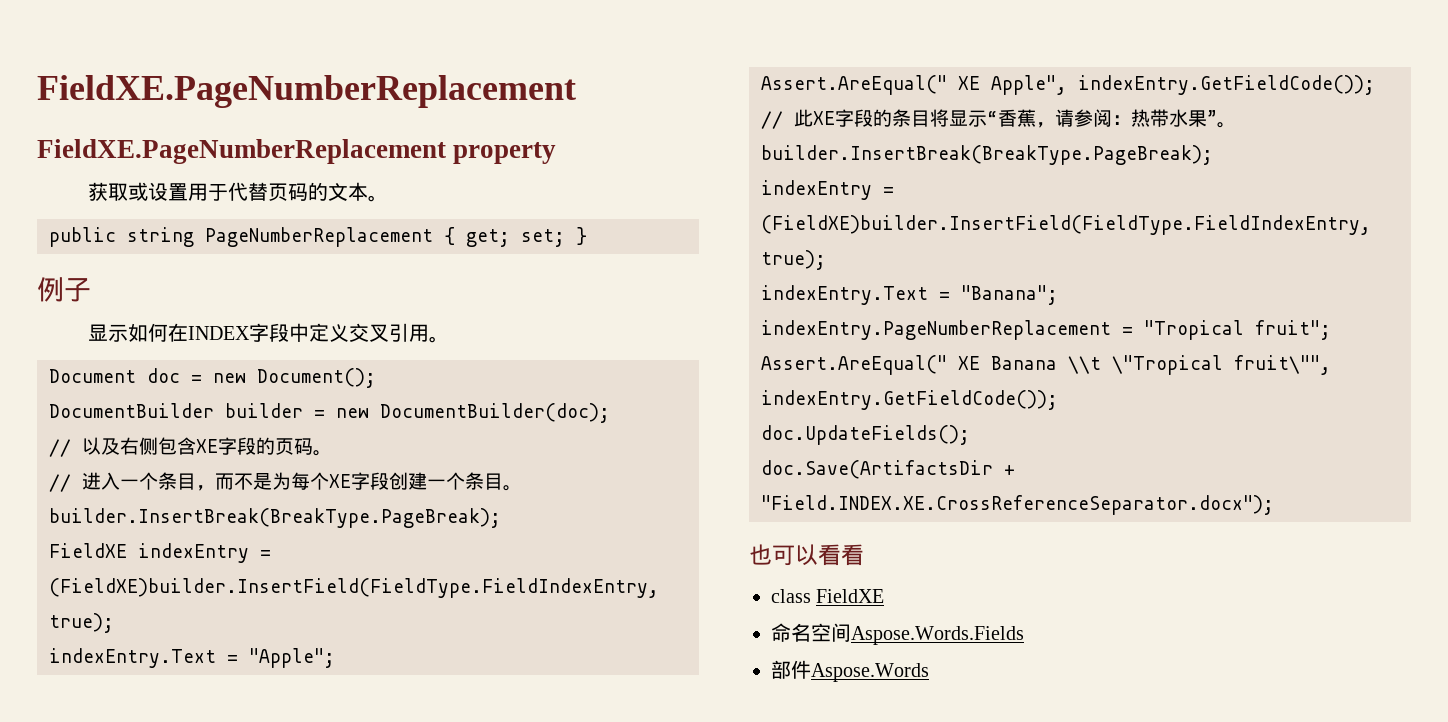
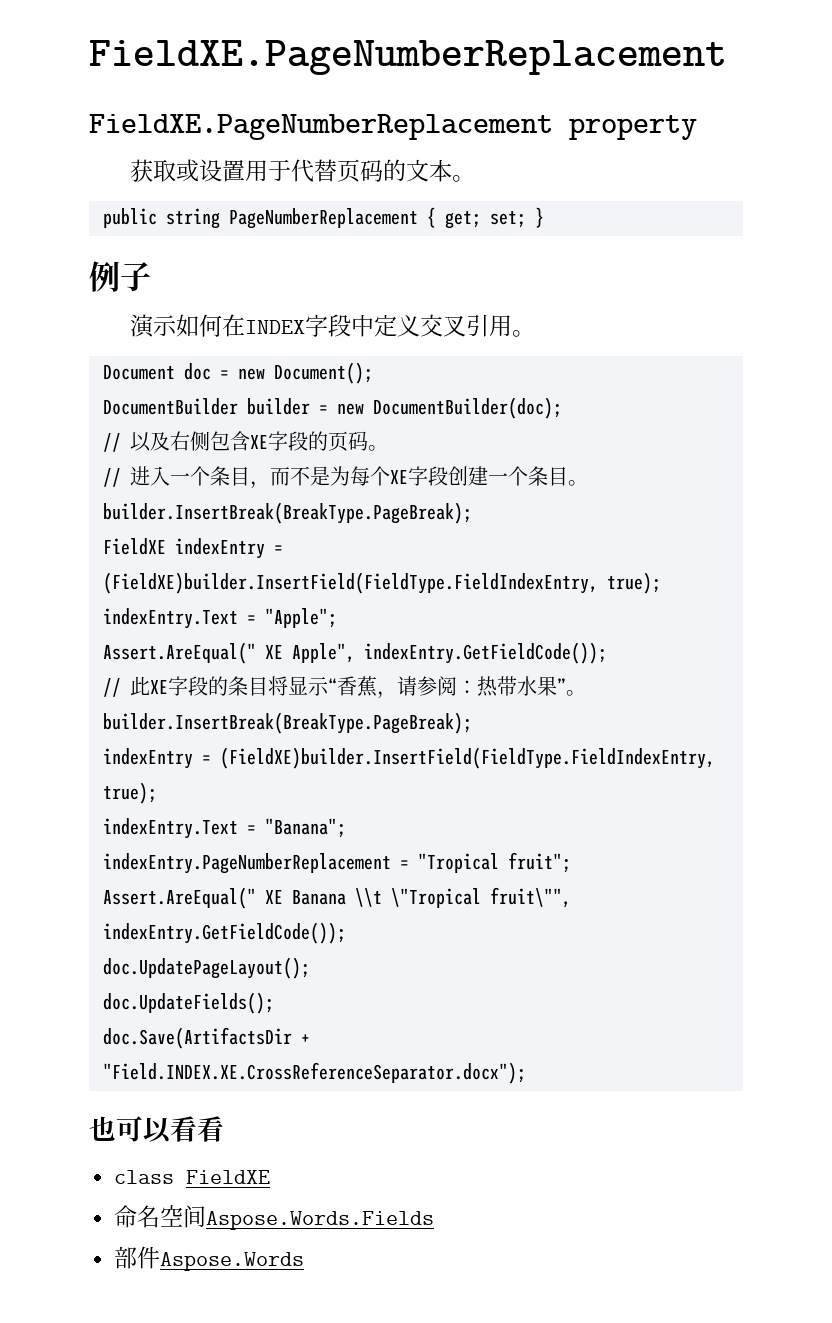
- 显示如何在INDEX字段中定义交叉引用。
+ 演示如何在INDEX字段中定义交叉引用。
+ doc.UpdatePageLayout();

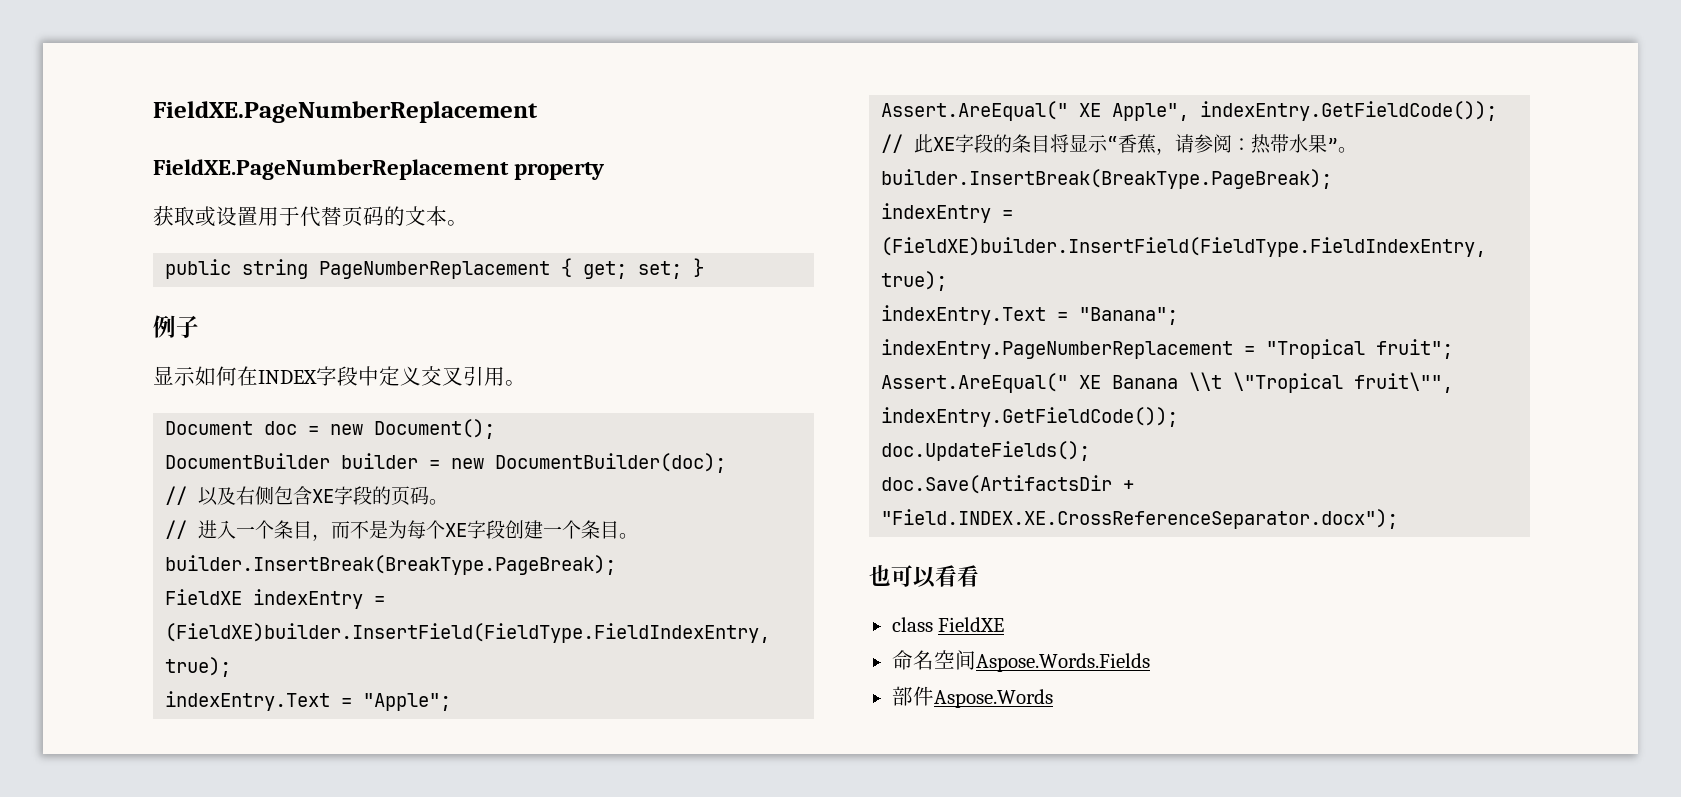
- 演示如何在INDEX字段中定义交叉引用。
+ 显示如何在INDEX字段中定义交叉引用。
- doc.UpdatePageLayout();

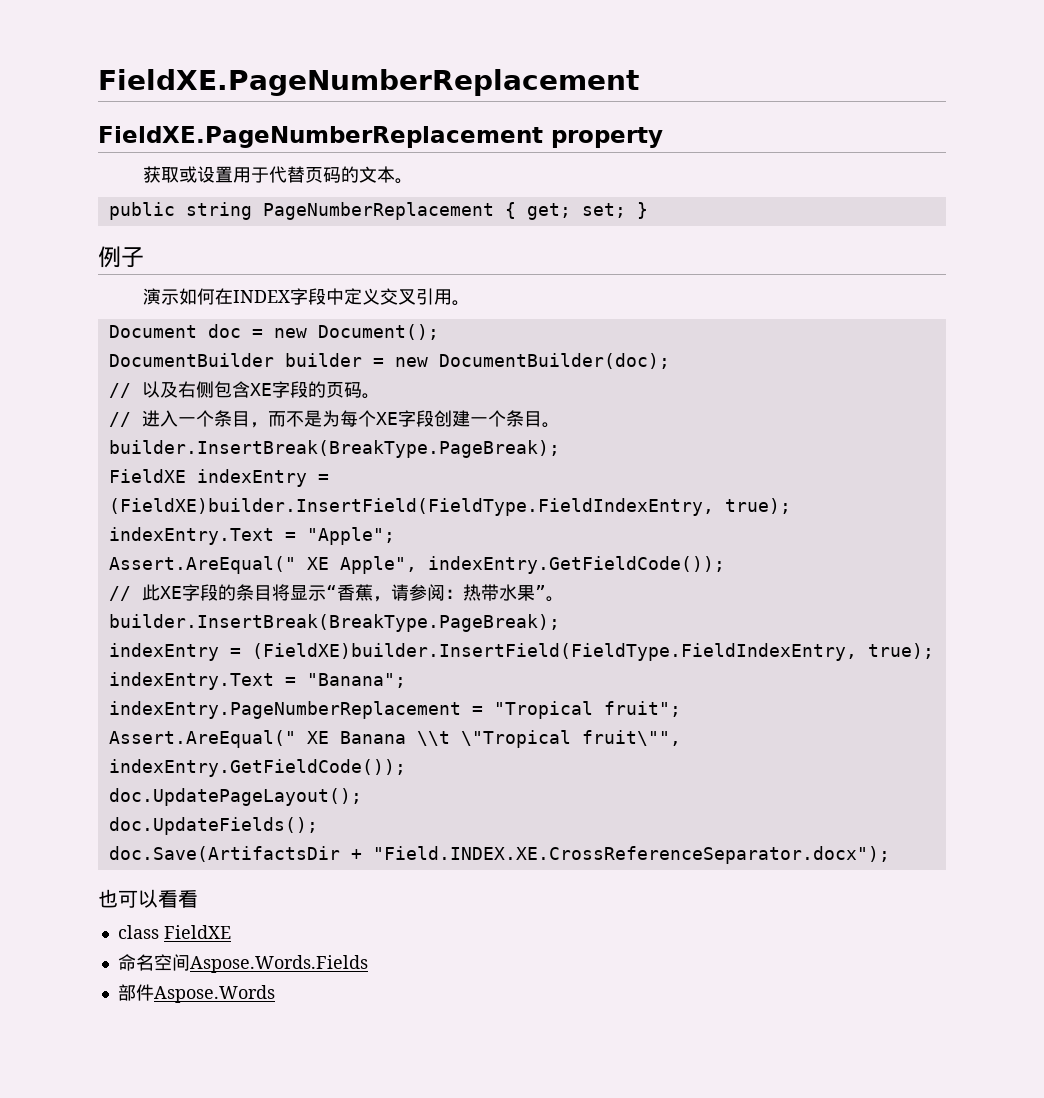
- 显示如何在INDEX字段中定义交叉引用。
+ 演示如何在INDEX字段中定义交叉引用。
+ doc.UpdatePageLayout();

